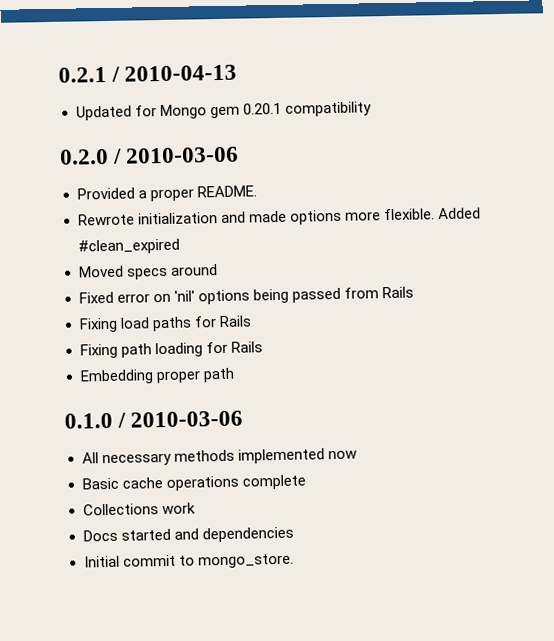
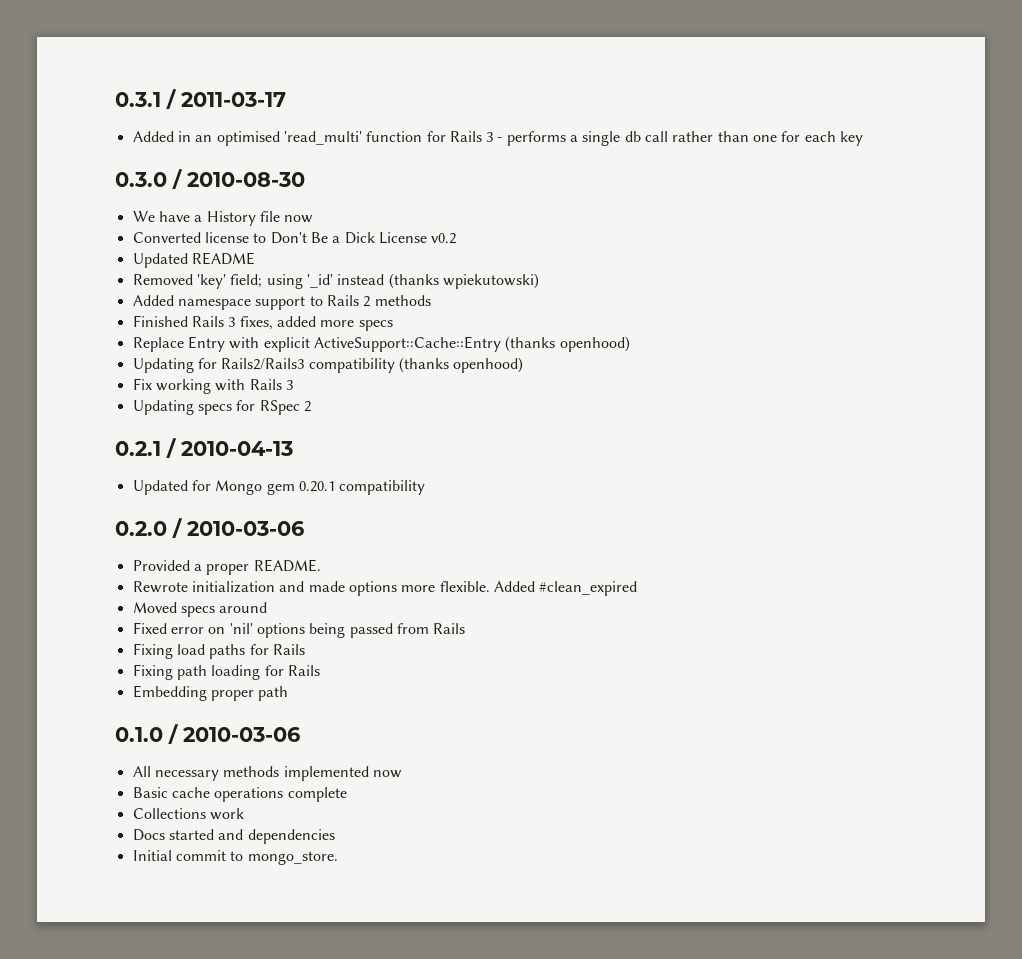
+ 0.3.1 / 2011-03-17
+ Added in an optimised 'read_multi' function for Rails 3 - performs a single db call rather than one for each key
+ 0.3.0 / 2010-08-30
+ We have a History file now
+ Converted license to Don't Be a Dick License v0.2
+ Updated README
+ Removed 'key' field; using '_id' instead (thanks wpiekutowski)
+ Added namespace support to Rails 2 methods
+ Finished Rails 3 fixes, added more specs
+ Replace Entry with explicit ActiveSupport::Cache::Entry (thanks openhood)
+ Updating for Rails2/Rails3 compatibility (thanks openhood)
+ Fix working with Rails 3
+ Updating specs for RSpec 2

